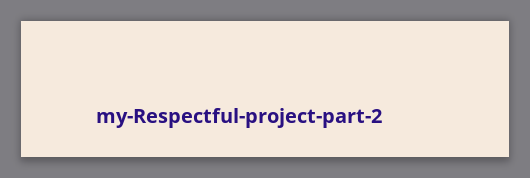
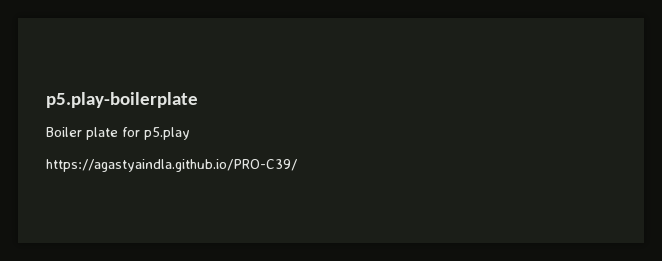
- my-Respectful-project-part-2
+ p5.play-boilerplate
+ Boiler plate for p5.play
+ https://agastyaindla.github.io/PRO-C39/

